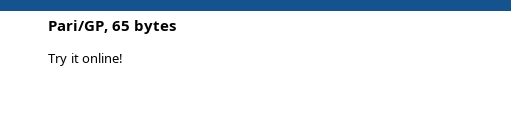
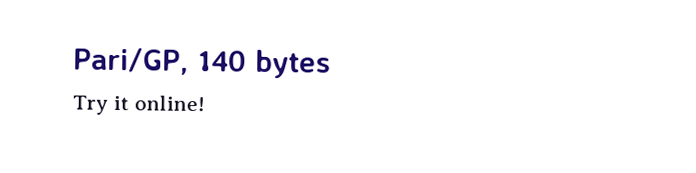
- Pari/GP, 65 bytes
+ Pari/GP, 140 bytes

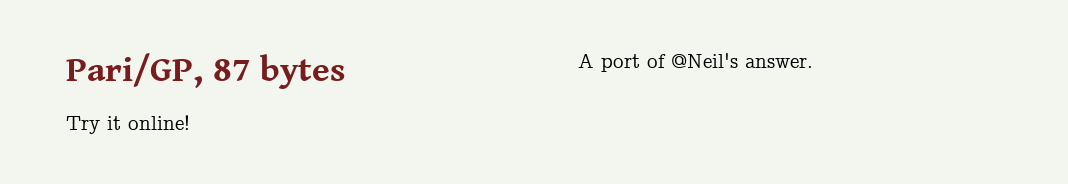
- Pari/GP, 140 bytes
+ Pari/GP, 87 bytes
+ A port of @Neil's answer.

